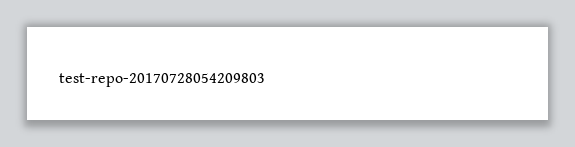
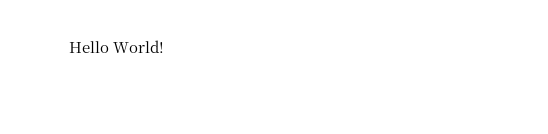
- test-repo-20170728054209803
+ Hello World!

